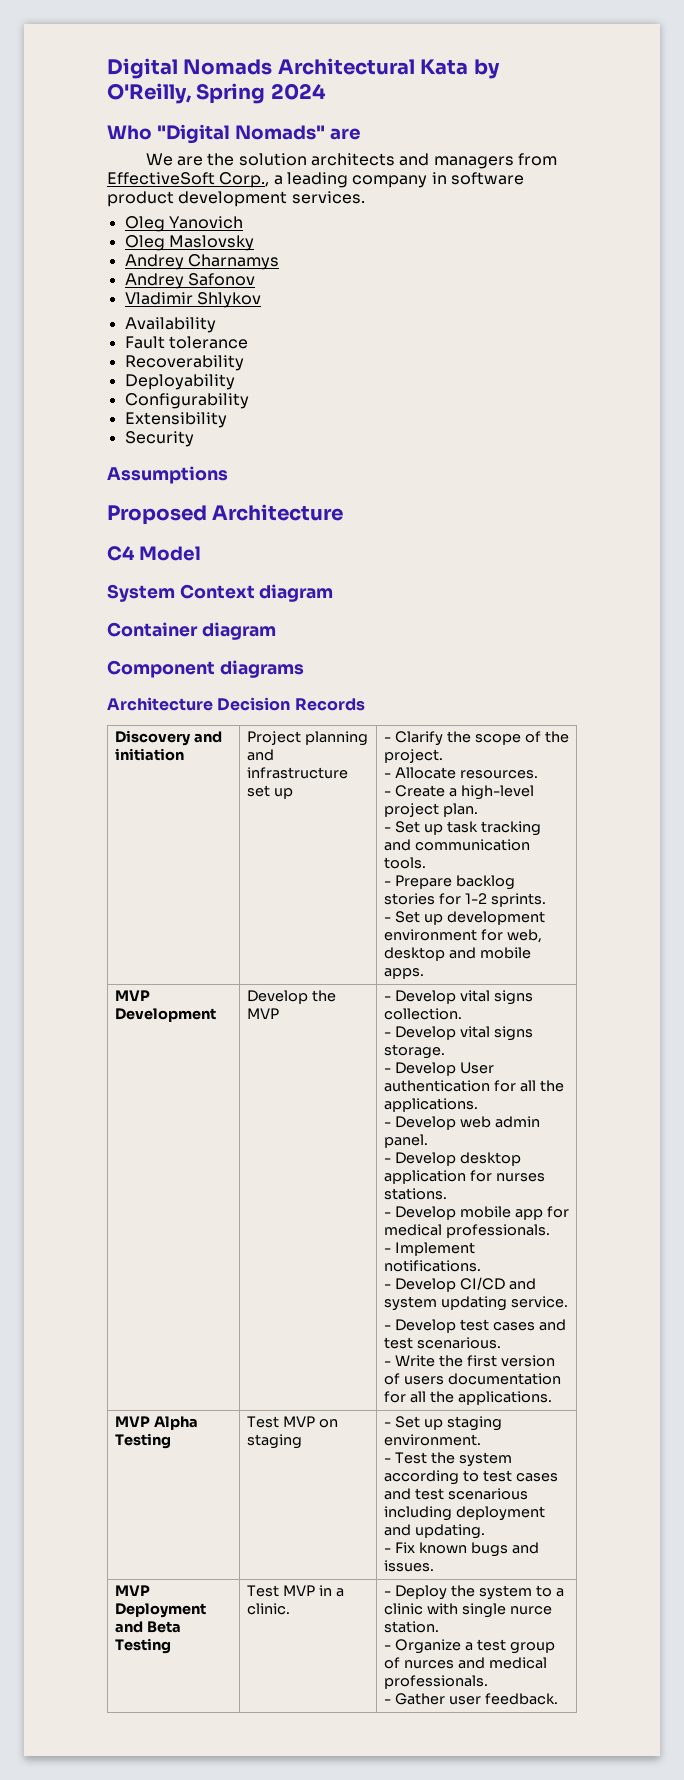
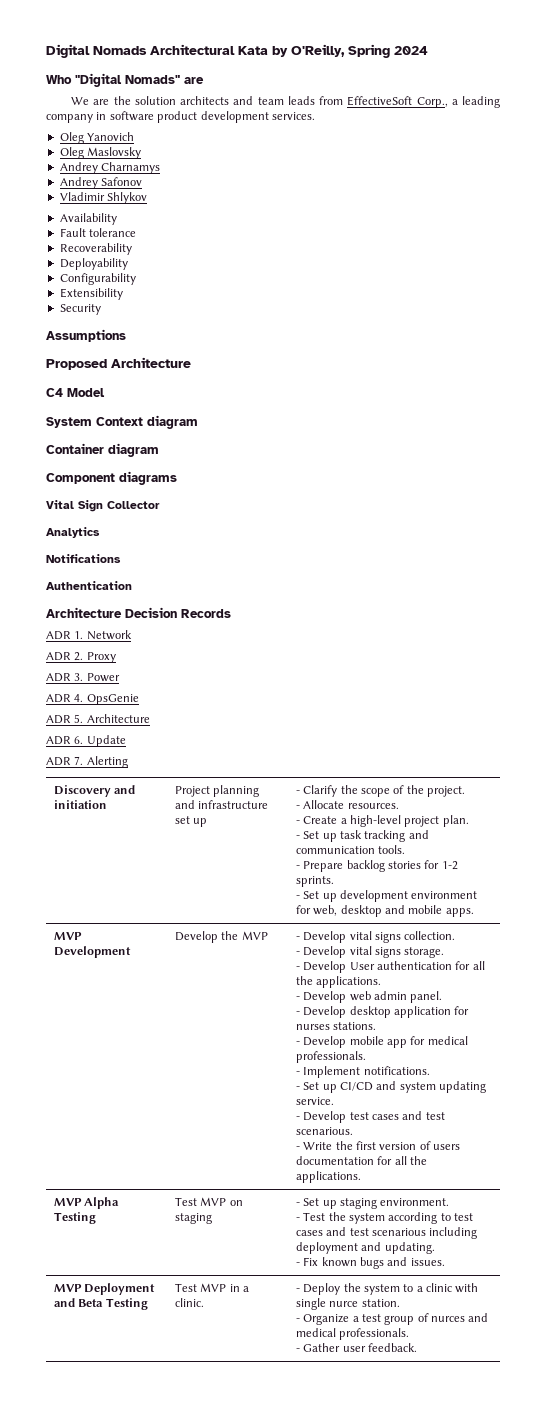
- We are the solution architects and managers from EffectiveSoft Corp., a leading company in software product development services.
+ We are the solution architects and team leads from EffectiveSoft Corp., a leading company in software product development services.
+ Vital Sign Collector
+ Analytics
+ Notifications
+ Authentication
  Architecture Decision Records
+ ADR 1. Network
+ ADR 2. Proxy
+ ADR 3. Power
+ ADR 4. OpsGenie
+ ADR 5. Architecture
+ ADR 6. Update
+ ADR 7. Alerting
- - Develop CI/CD and system updating service.
+ - Set up CI/CD and system updating service.

